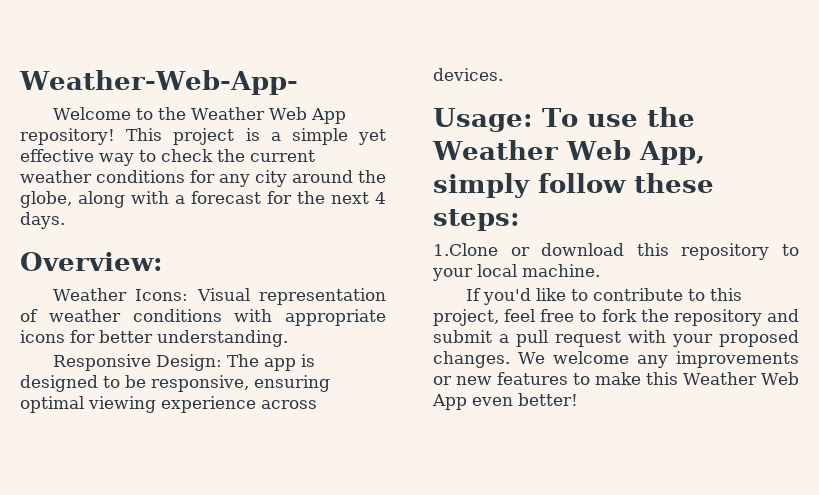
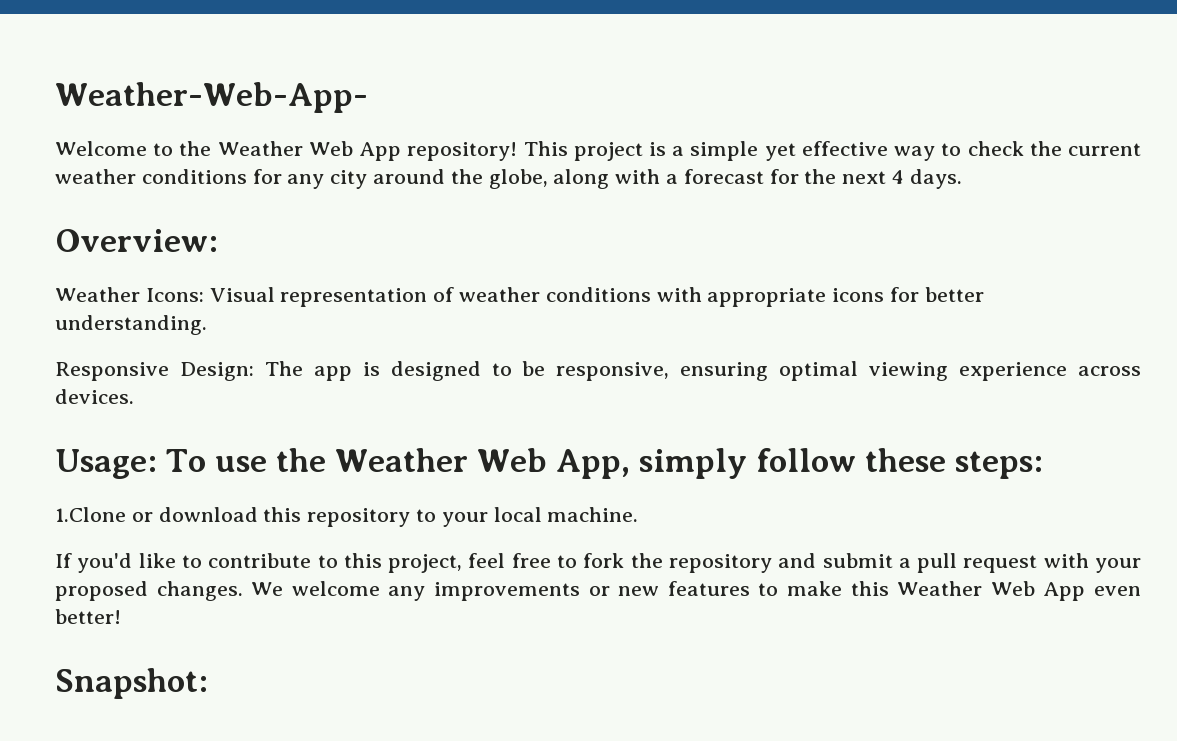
+ Snapshot:

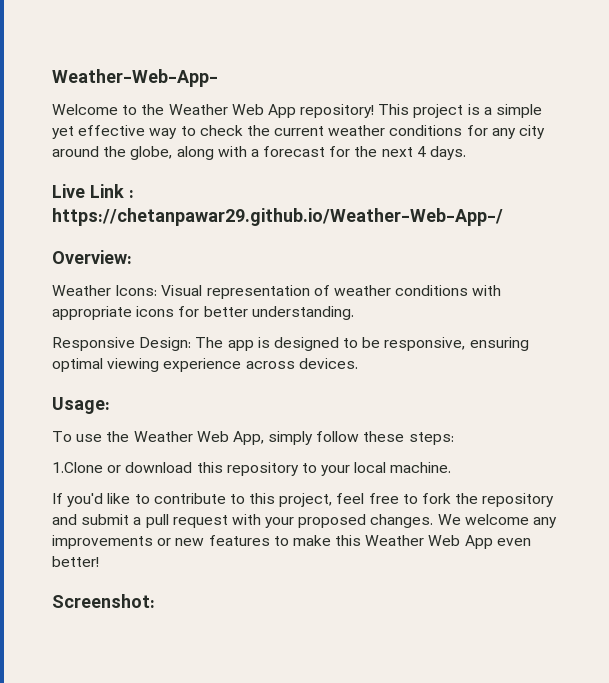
+ Live Link : https://chetanpawar29.github.io/Weather-Web-App-/
- Usage: To use the Weather Web App, simply follow these steps:
+ Usage:
+ To use the Weather Web App, simply follow these steps:
- Snapshot:
+ Screenshot:

